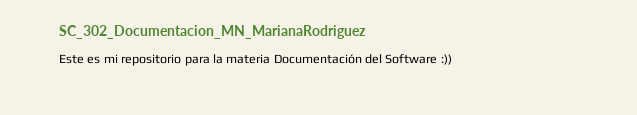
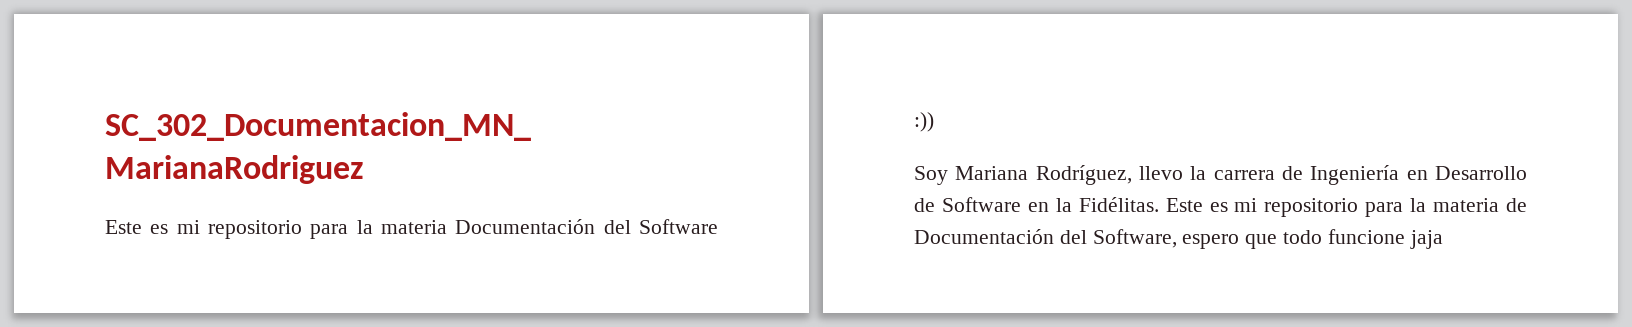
+ Soy Mariana Rodríguez, llevo la carrera de Ingeniería en Desarrollo de Software en la Fidélitas. Este es mi repositorio para la materia de Documentación del Software, espero que todo funcione jaja

